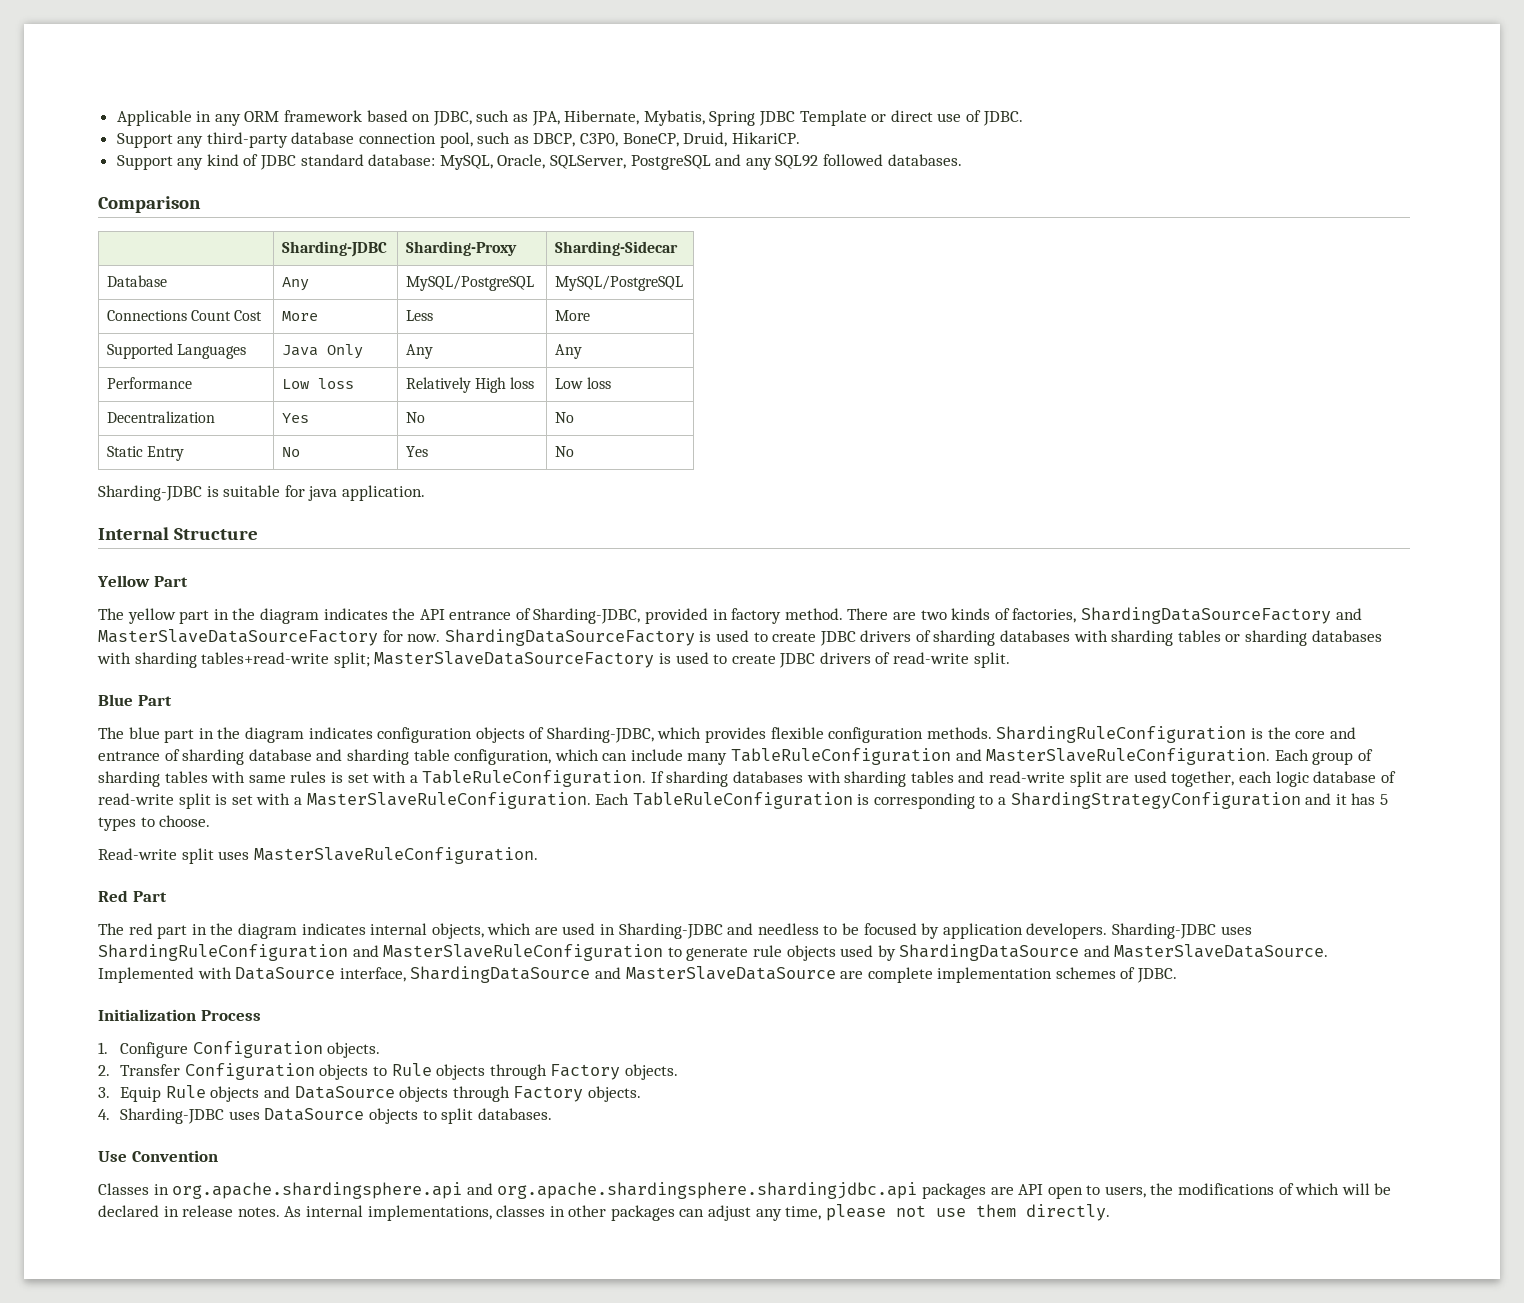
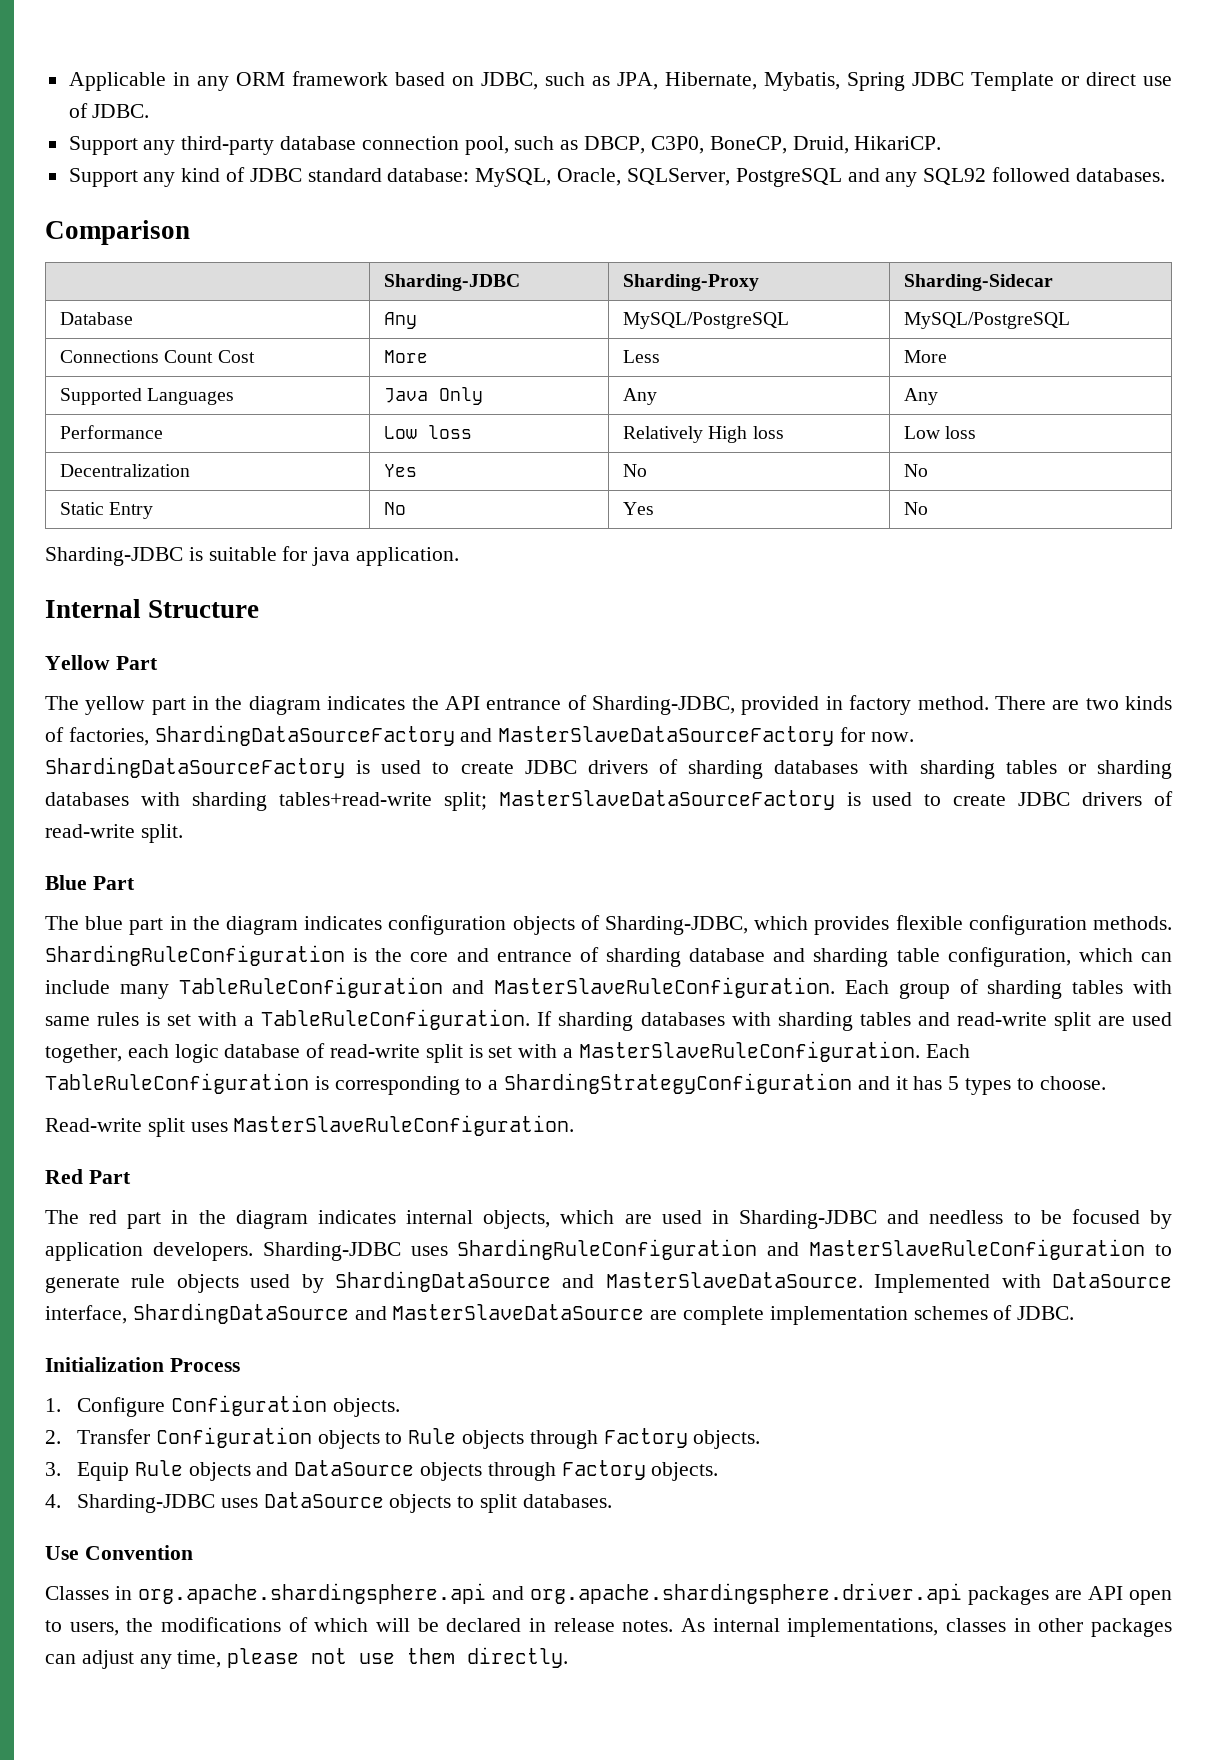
- Classes in org.apache.shardingsphere.api and org.apache.shardingsphere.shardingjdbc.api packages are API open to users, the modifications of which will be declared in release notes.
+ Classes in org.apache.shardingsphere.api and org.apache.shardingsphere.driver.api packages are API open to users, the modifications of which will be declared in release notes.

